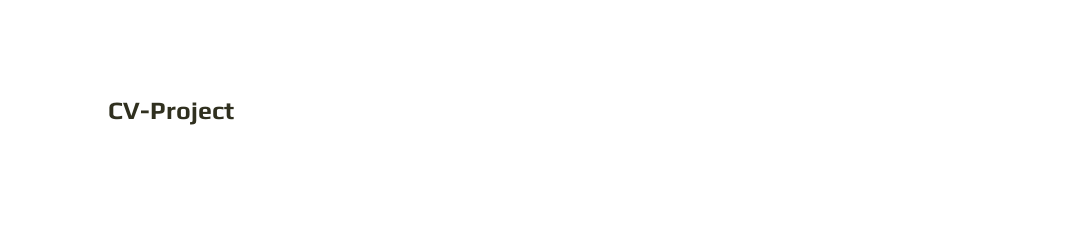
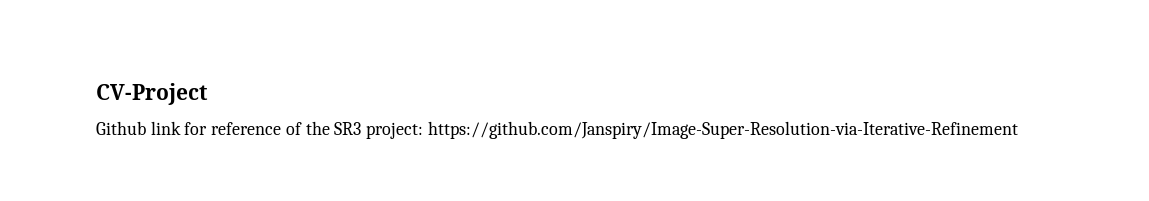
+ Github link for reference of the SR3 project: https://github.com/Janspiry/Image-Super-Resolution-via-Iterative-Refinement

